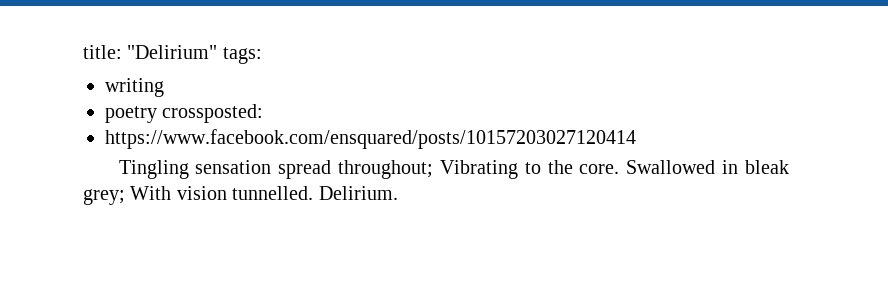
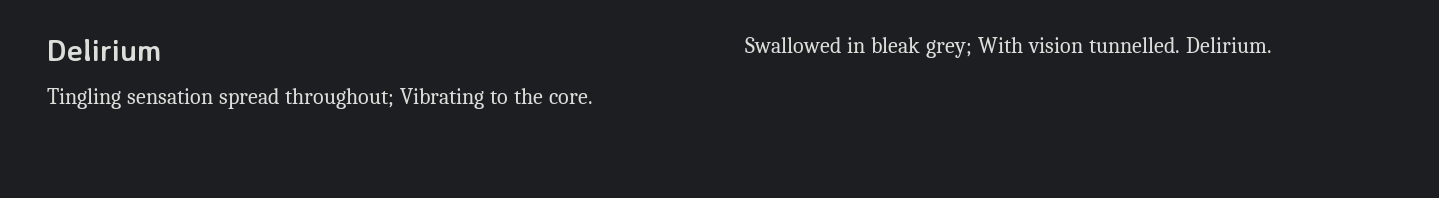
- title: "Delirium" tags:
- writing
- poetry crossposted:
- https://www.facebook.com/ensquared/posts/10157203027120414
+ Delirium

